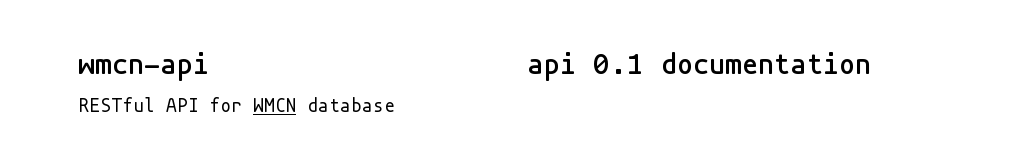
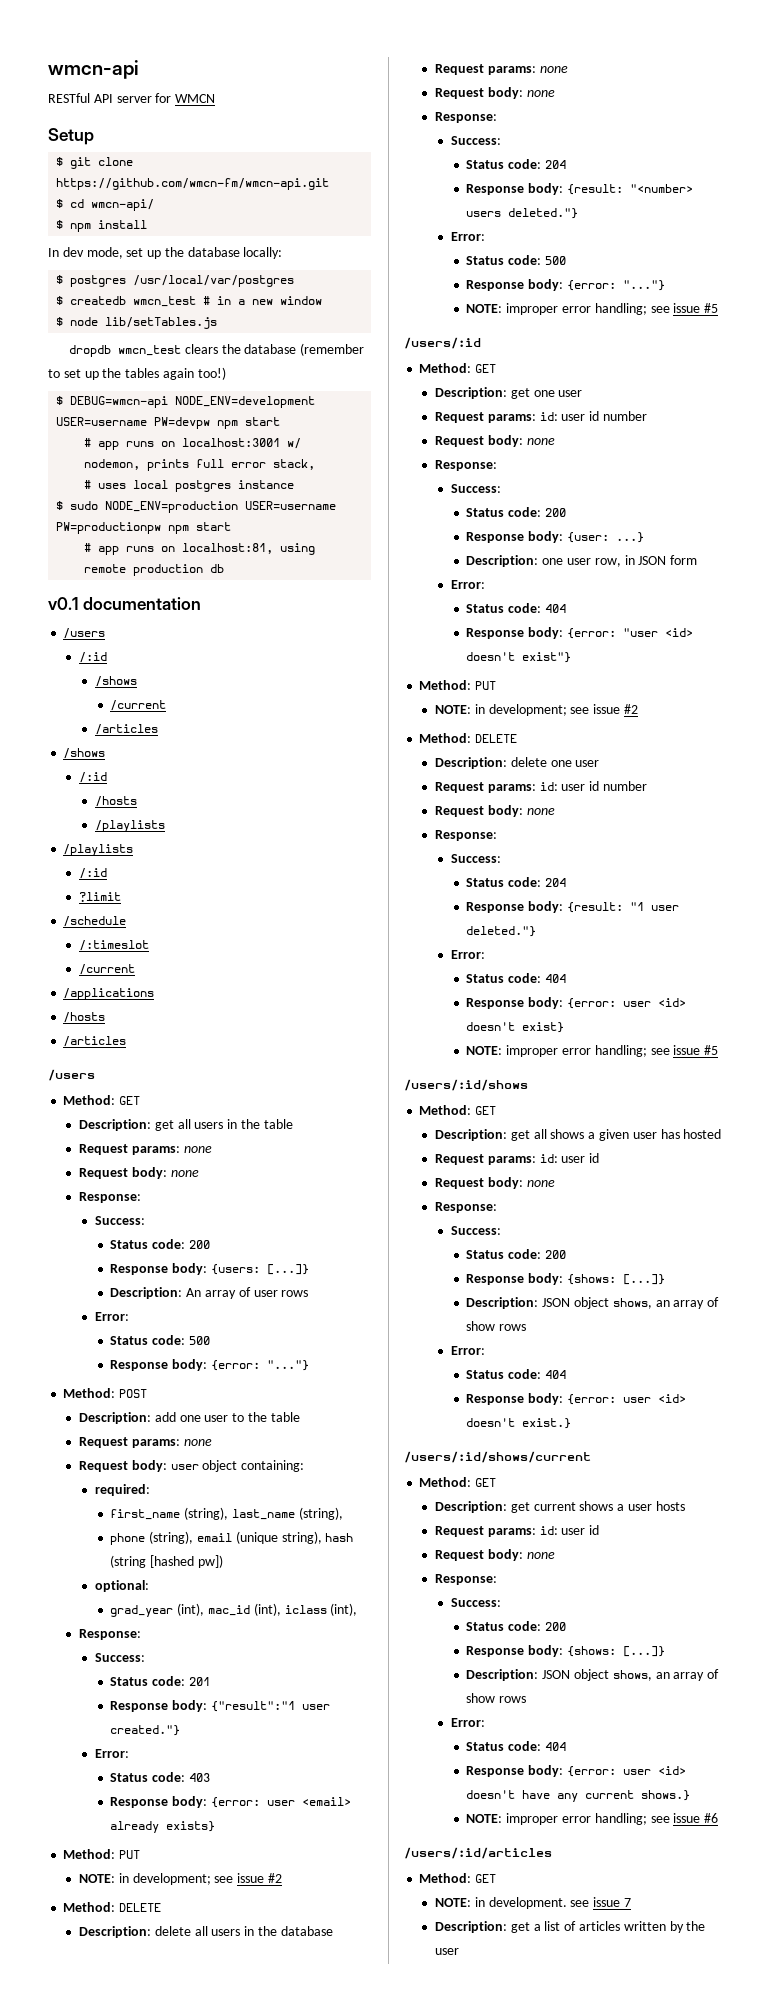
- RESTful API for WMCN database
- api 0.1 documentation
+ RESTful API server for WMCN
+ Setup
+ $ git clone https://github.com/wmcn-fm/wmcn-api.git
+ $ cd wmcn-api/
+ $ npm install
+ In dev mode, set up the database locally:
+ $ postgres /usr/local/var/postgres
+ $ createdb wmcn_test # in a new window
+ $ node lib/setTables.js
+ dropdb wmcn_test clears the database (remember to set up the tables again too!)
+ $ DEBUG=wmcn-api NODE_ENV=development USER=username PW=devpw npm start
+ # app runs on localhost:3001 w/ nodemon, prints full error stack,
+ # uses local postgres instance
+ $ sudo NODE_ENV=production USER=username PW=productionpw npm start
+ # app runs on localhost:81, using remote production db
+ v0.1 documentation
+ /users
+ /:id
+ /shows
+ /current
+ /articles
+ /shows
+ /:id
+ /hosts
+ /playlists
+ /playlists
+ /:id
+ ?limit
+ /schedule
+ /:timeslot
+ /current
+ /applications
+ /hosts
+ /articles
+ /users
+ Method: GET
+ Description: get all users in the table
+ Request params: none
+ Request body: none
+ Response:
+ Success:
+ Status code: 200
+ Response body: {users: [...]}
+ Description: An array of user rows
+ Error:
+ Status code: 500
+ Response body: {error: "..."}
+ Method: POST
+ Description: add one user to the table
+ Request params: none
+ Request body: user object containing:
+ required:
+ first_name (string), last_name (string),
+ phone (string), email (unique string), hash (string [hashed pw])
+ optional:
+ grad_year (int), mac_id (int), iclass (int),
+ Response:
+ Success:
+ Status code: 201
+ Response body: {"result":"1 user created."}
+ Error:
+ Status code: 403
+ Response body: {error: user <email> already exists}
+ Method: PUT
+ NOTE: in development; see issue #2
+ Method: DELETE
+ Description: delete all users in the database
+ Request params: none
+ Request body: none
+ Response:
+ Success:
+ Status code: 204
+ Response body: {result: "<number> users deleted."}
+ Error:
+ Status code: 500
+ Response body: {error: "..."}
+ NOTE: improper error handling; see issue #5
+ /users/:id
+ Method: GET
+ Description: get one user
+ Request params: id: user id number
+ Request body: none
+ Response:
+ Success:
+ Status code: 200
+ Response body: {user: ...}
+ Description: one user row, in JSON form
+ Error:
+ Status code: 404
+ Response body: {error: "user <id> doesn't exist"}
+ Method: PUT
+ NOTE: in development; see issue #2
+ Method: DELETE
+ Description: delete one user
+ Request params: id: user id number
+ Request body: none
+ Response:
+ Success:
+ Status code: 204
+ Response body: {result: "1 user deleted."}
+ Error:
+ Status code: 404
+ Response body: {error: user <id> doesn't exist}
+ NOTE: improper error handling; see issue #5
+ /users/:id/shows
+ Method: GET
+ Description: get all shows a given user has hosted
+ Request params: id: user id
+ Request body: none
+ Response:
+ Success:
+ Status code: 200
+ Response body: {shows: [...]}
+ Description: JSON object shows, an array of show rows
+ Error:
+ Status code: 404
+ Response body: {error: user <id> doesn't exist.}
+ /users/:id/shows/current
+ Method: GET
+ Description: get current shows a user hosts
+ Request params: id: user id
+ Request body: none
+ Response:
+ Success:
+ Status code: 200
+ Response body: {shows: [...]}
+ Description: JSON object shows, an array of show rows
+ Error:
+ Status code: 404
+ Response body: {error: user <id> doesn't have any current shows.}
+ NOTE: improper error handling; see issue #6
+ /users/:id/articles
+ Method: GET
+ NOTE: in development. see issue 7
+ Description: get a list of articles written by the user

